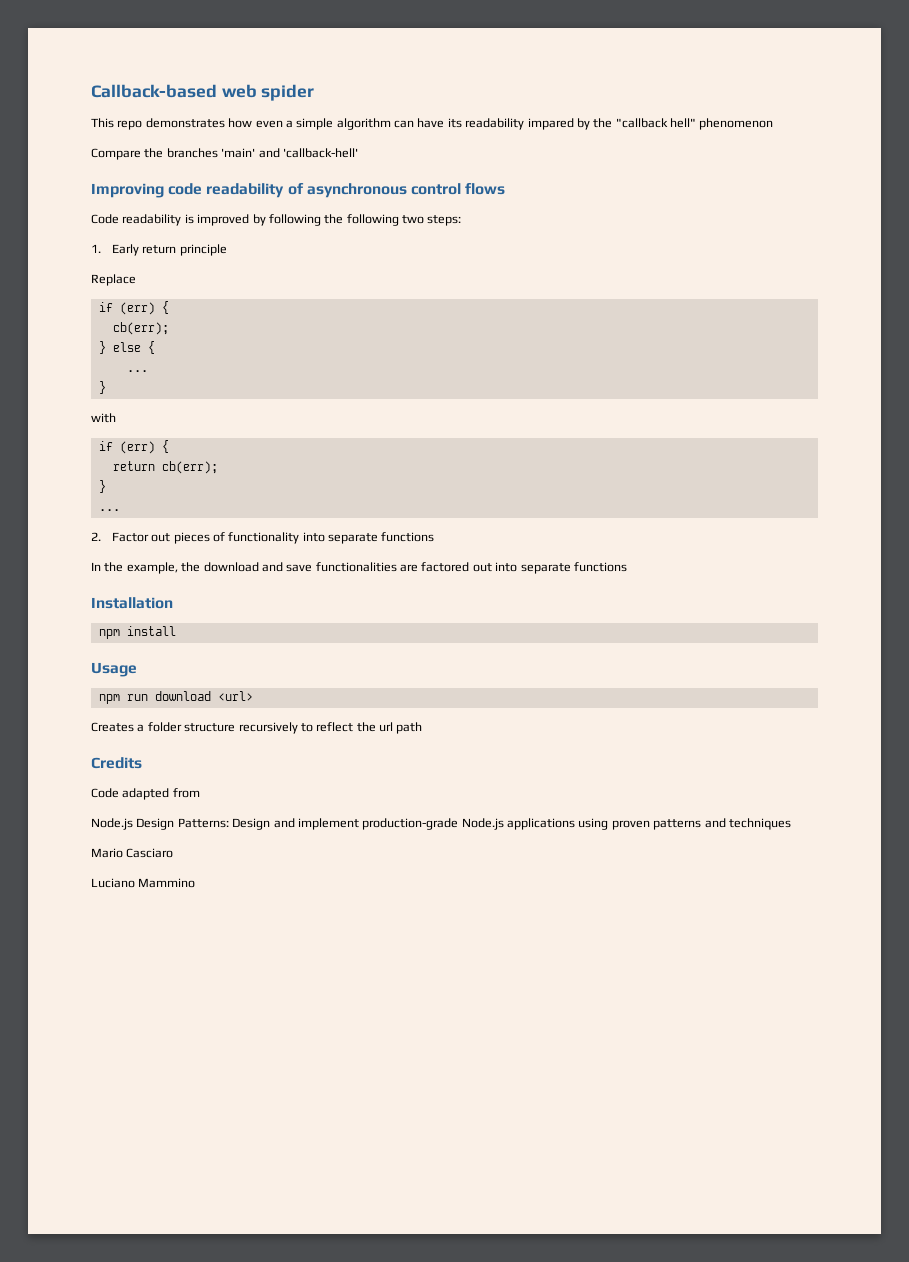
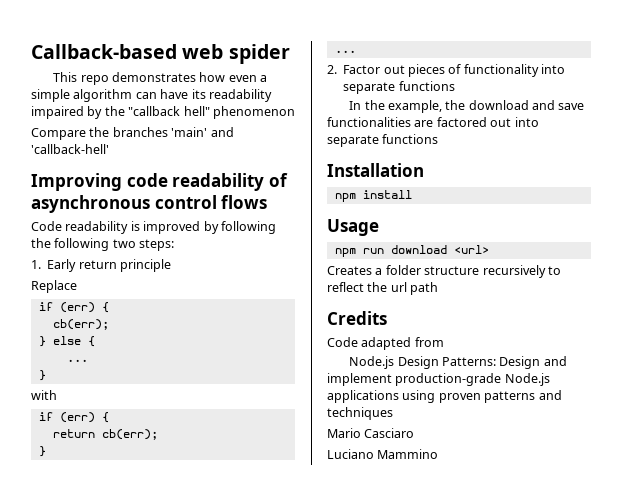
- This repo demonstrates how even a simple algorithm can have its readability impared by the "callback hell" phenomenon
+ This repo demonstrates how even a simple algorithm can have its readability impaired by the "callback hell" phenomenon

